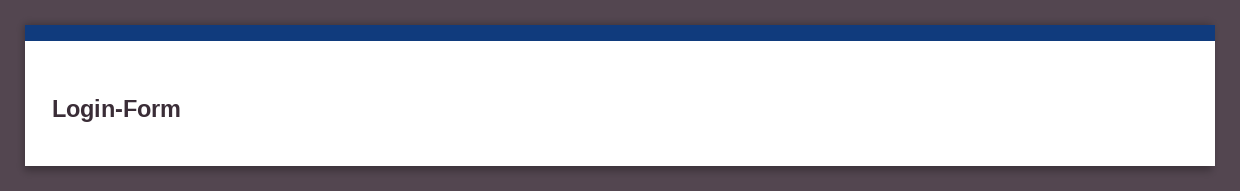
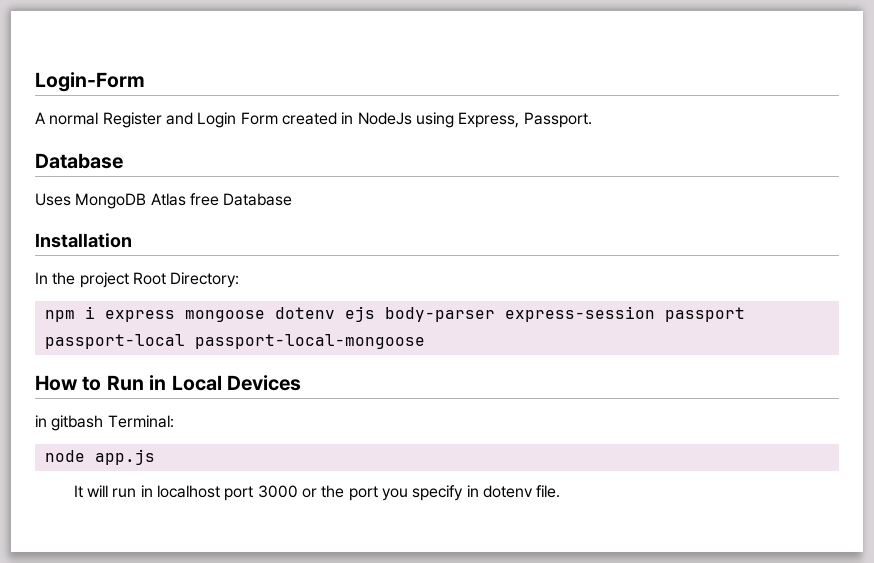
+ A normal Register and Login Form created in NodeJs using Express, Passport.
+ Database
+ Uses MongoDB Atlas free Database
+ Installation
+ In the project Root Directory:
+ npm i express mongoose dotenv ejs body-parser express-session passport passport-local passport-local-mongoose
+ How to Run in Local Devices
+ in gitbash Terminal:
+ node app.js
+ It will run in localhost port 3000 or the port you specify in dotenv file.

